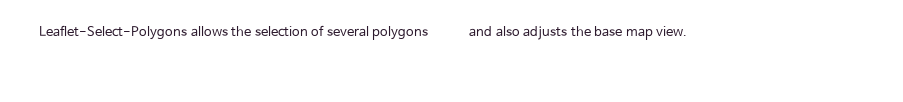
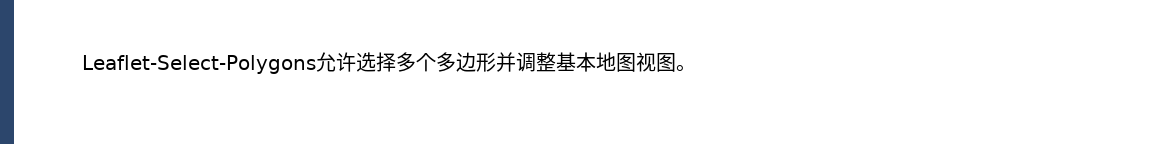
- Leaflet-Select-Polygons allows the selection of several polygons and also adjusts the base map view.
+ Leaflet-Select-Polygons允许选择多个多边形并调整基本地图视图。

